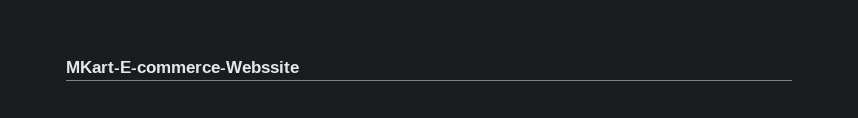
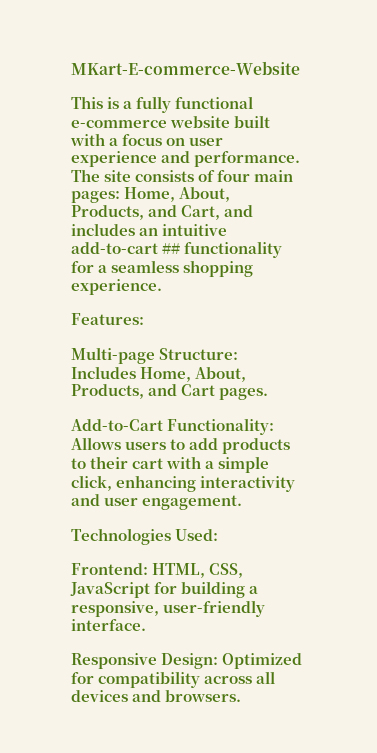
- MKart-E-commerce-Webssite
+ MKart-E-commerce-Website
+ This is a fully functional e-commerce website built with a focus on user experience and performance. The site consists of four main pages: Home, About, Products, and Cart, and includes an intuitive add-to-cart ## functionality for a seamless shopping experience.
+ Features:
+ Multi-page Structure: Includes Home, About, Products, and Cart pages.
+ Add-to-Cart Functionality: Allows users to add products to their cart with a simple click, enhancing interactivity and user engagement.
+ Technologies Used:
+ Frontend: HTML, CSS, JavaScript for building a responsive, user-friendly interface.
+ Responsive Design: Optimized for compatibility across all devices and browsers.

